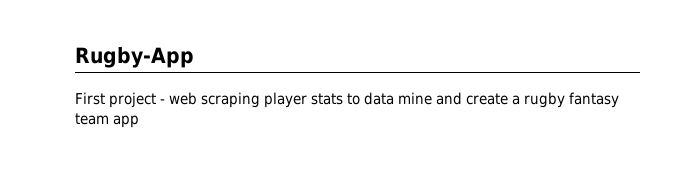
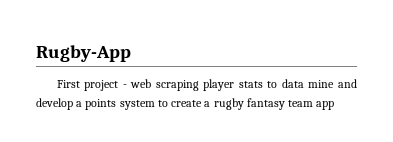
- First project - web scraping player stats to data mine and create a rugby fantasy team app
+ First project - web scraping player stats to data mine and develop a points system to create a rugby fantasy team app

